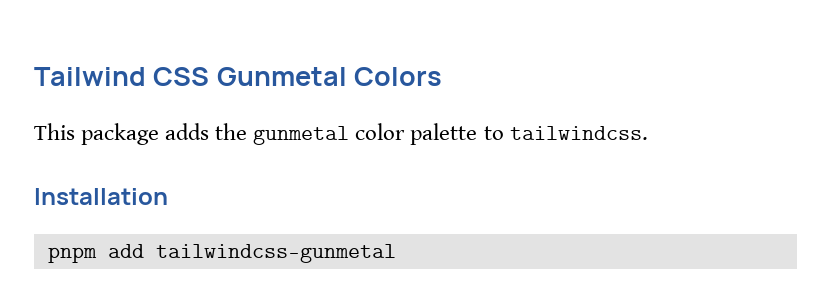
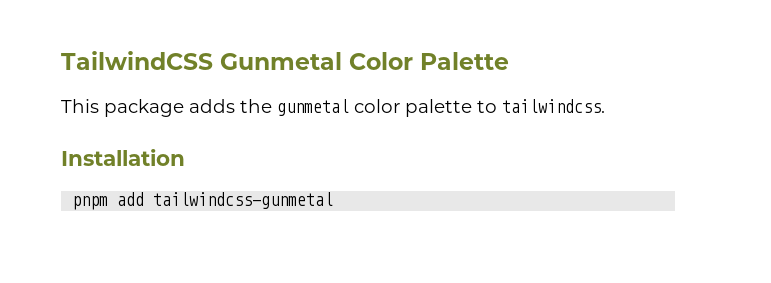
- Tailwind CSS Gunmetal Colors
+ TailwindCSS Gunmetal Color Palette

